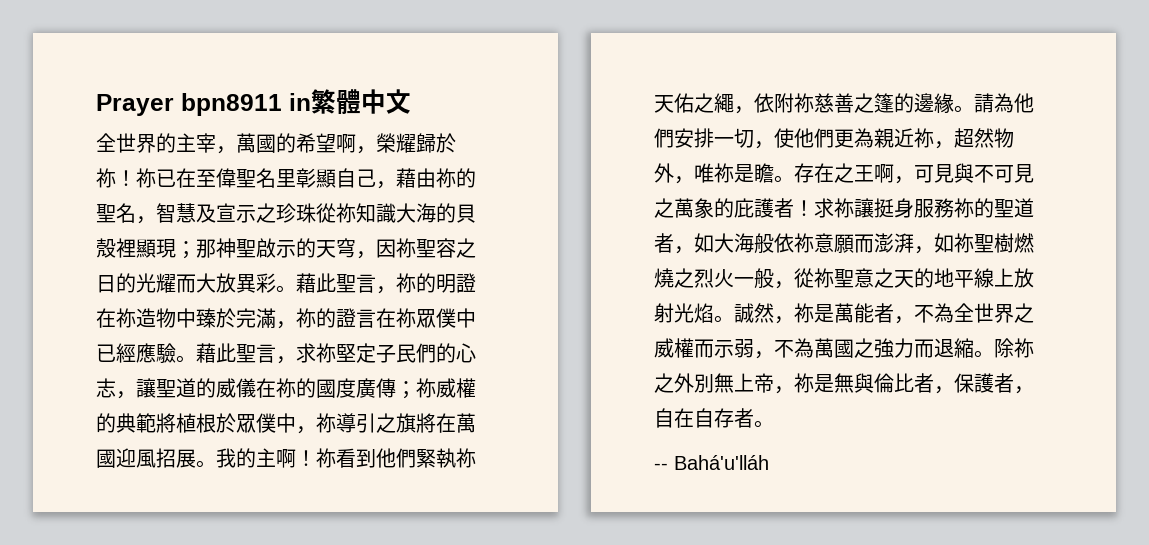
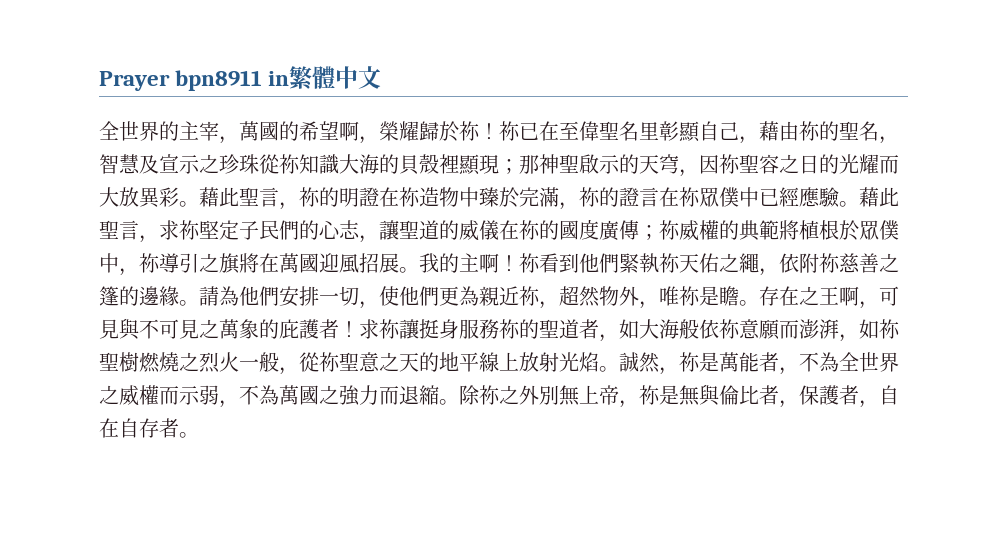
- -- Bahá'u'lláh

